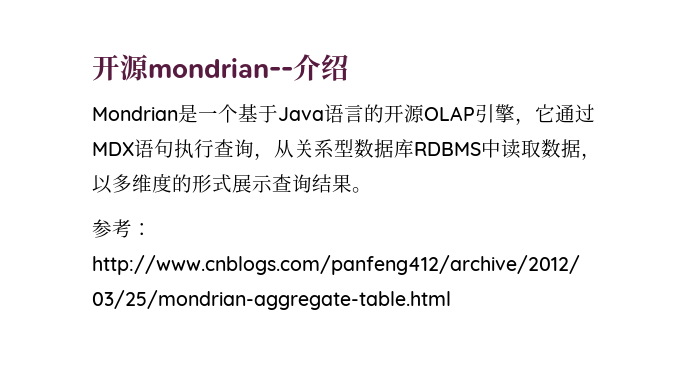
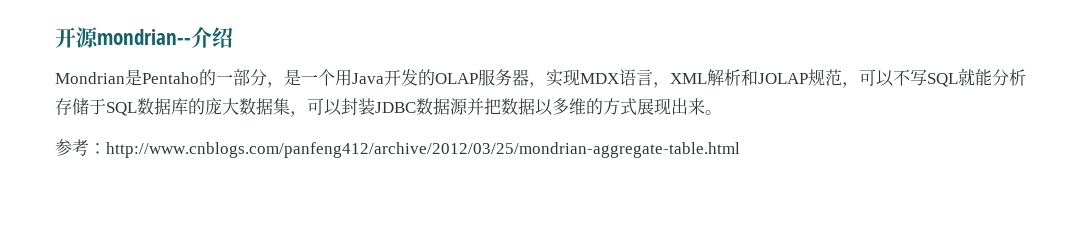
- Mondrian是一个基于Java语言的开源OLAP引擎，它通过MDX语句执行查询，从关系型数据库RDBMS中读取数据，以多维度的形式展示查询结果。
+ Mondrian是Pentaho的一部分，是一个用Java开发的OLAP服务器，实现MDX语言，XML解析和JOLAP规范，可以不写SQL就能分析存储于SQL数据库的庞大数据集，可以封装JDBC数据源并把数据以多维的方式展现出来。

